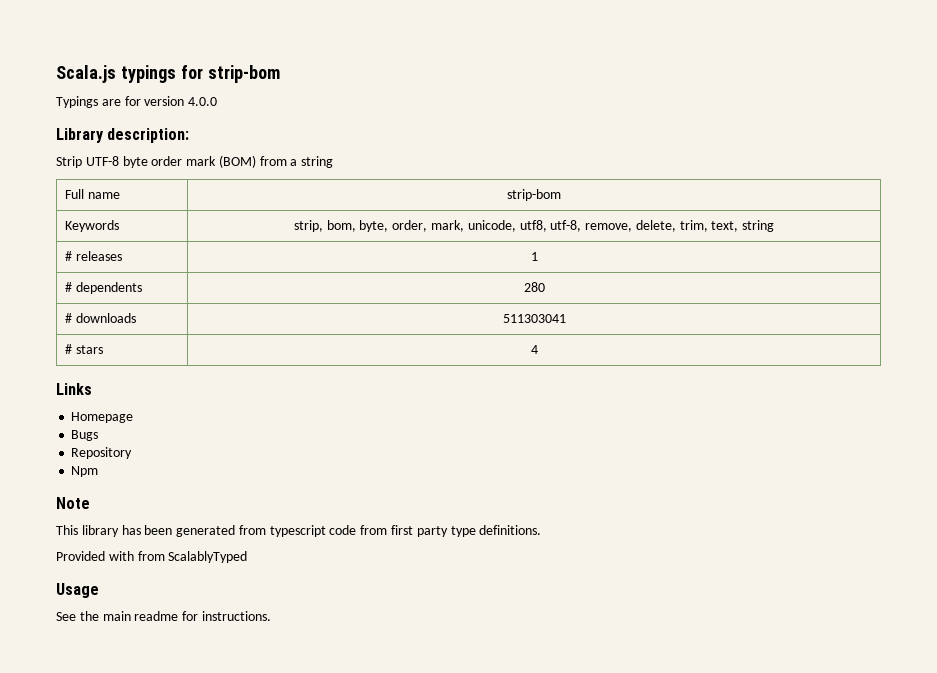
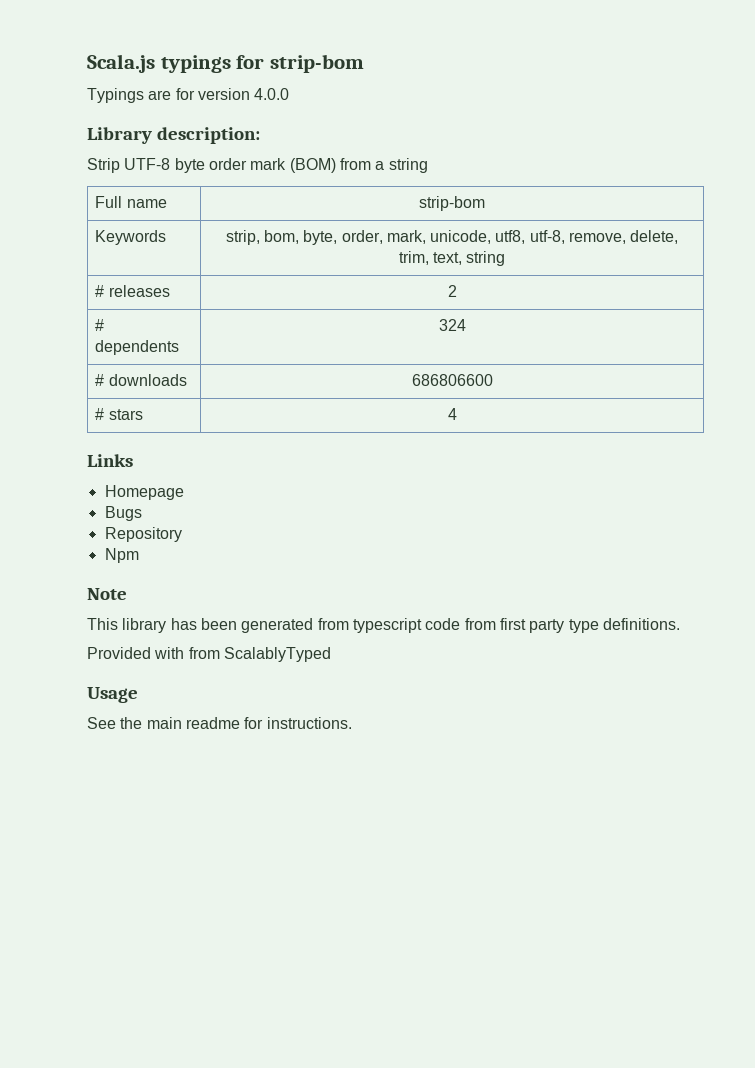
- # releases | 1
+ # releases | 2
- # dependents | 280
+ # dependents | 324
- # downloads | 511303041
+ # downloads | 686806600

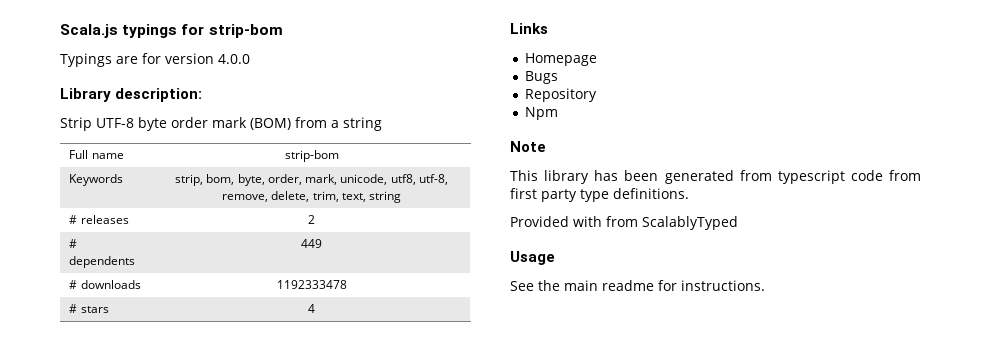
- # dependents | 324
+ # dependents | 449
- # downloads | 686806600
+ # downloads | 1192333478

